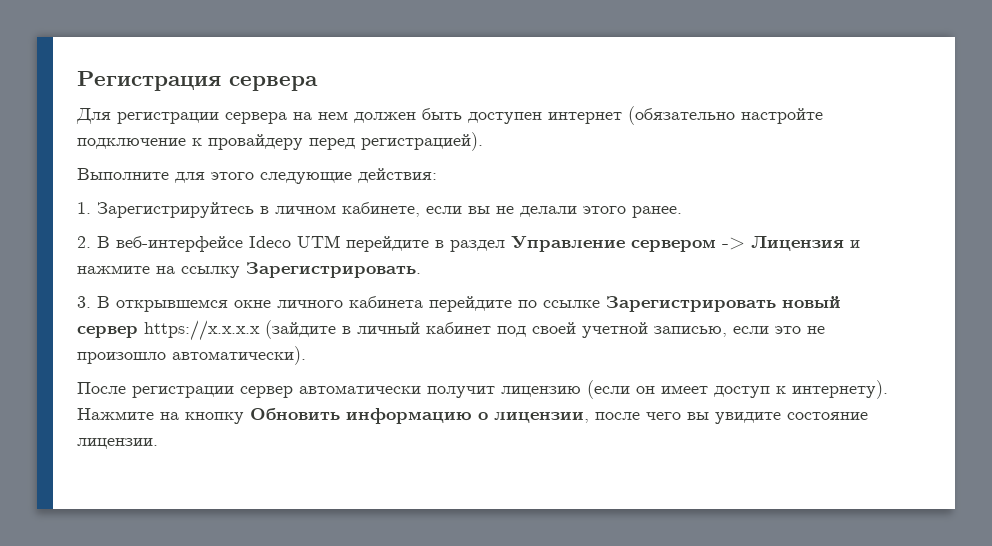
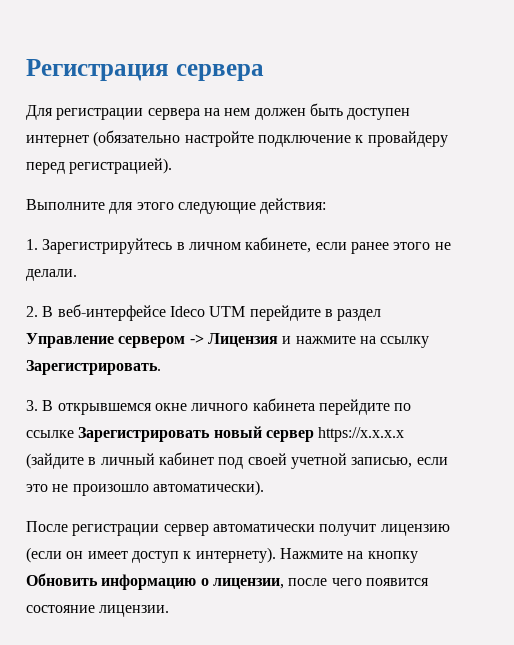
- 1. Зарегистрируйтесь в личном кабинете, если вы не делали этого ранее.
+ 1. Зарегистрируйтесь в личном кабинете, если ранее этого не делали.
- Нажмите на кнопку Обновить информацию о лицензии, после чего вы увидите состояние лицензии.
+ Нажмите на кнопку Обновить информацию о лицензии, после чего появится состояние лицензии.

